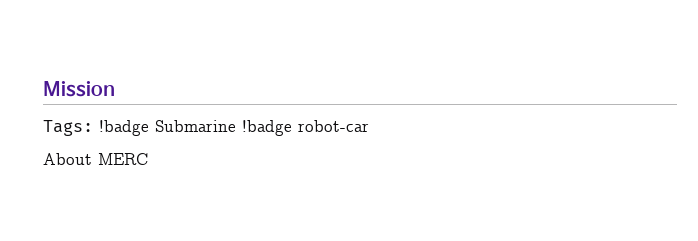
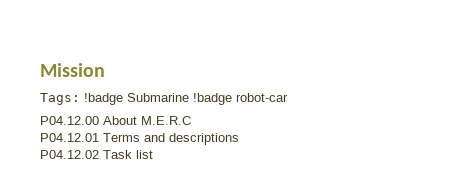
- About MERC
+ P04.12.00 About M.E.R.C
+ P04.12.01 Terms and descriptions
+ P04.12.02 Task list

